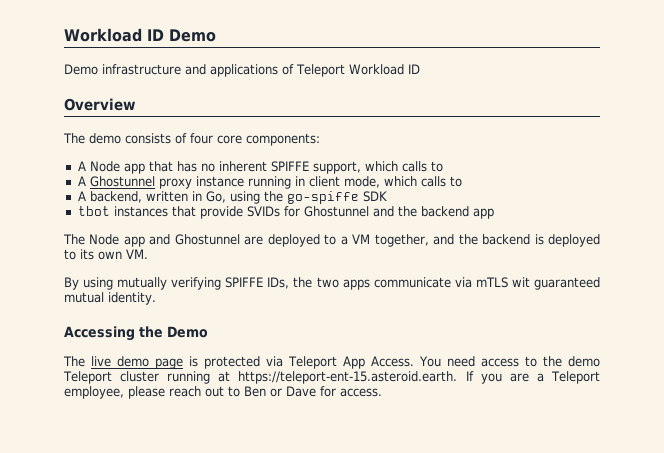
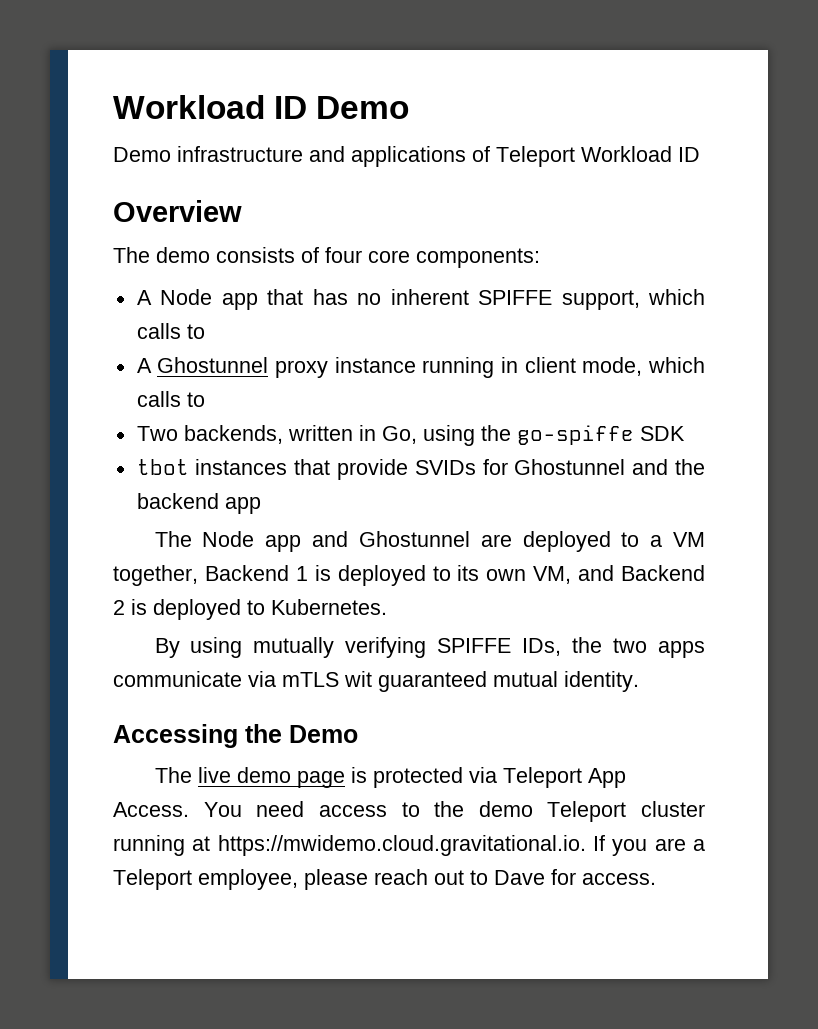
- A backend, written in Go, using the go-spiffe SDK
+ Two backends, written in Go, using the go-spiffe SDK
- The Node app and Ghostunnel are deployed to a VM together, and the backend is deployed to its own VM.
+ The Node app and Ghostunnel are deployed to a VM together, Backend 1 is deployed to its own VM, and Backend 2 is deployed to Kubernetes.
- You need access to the demo Teleport cluster running at https://teleport-ent-15.asteroid.earth. If you are a Teleport employee, please reach out to Ben or Dave for access.
+ You need access to the demo Teleport cluster running at https://mwidemo.cloud.gravitational.io. If you are a Teleport employee, please reach out to Dave for access.

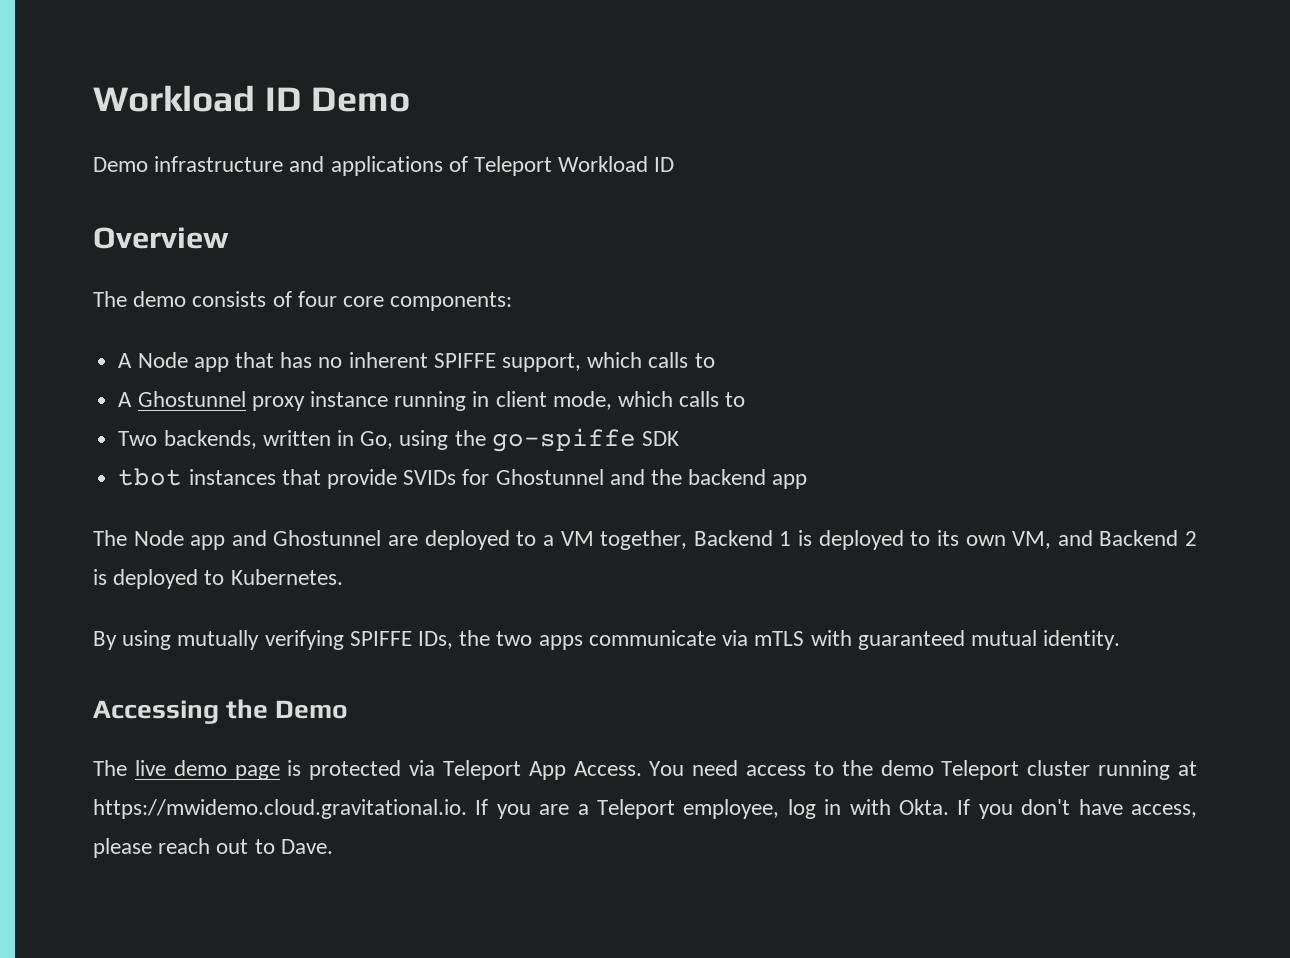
- By using mutually verifying SPIFFE IDs, the two apps communicate via mTLS wit guaranteed mutual identity.
+ By using mutually verifying SPIFFE IDs, the two apps communicate via mTLS with guaranteed mutual identity.
- You need access to the demo Teleport cluster running at https://mwidemo.cloud.gravitational.io. If you are a Teleport employee, please reach out to Dave for access.
+ You need access to the demo Teleport cluster running at https://mwidemo.cloud.gravitational.io. If you are a Teleport employee, log in with Okta. If you don't have access, please reach out to Dave.

